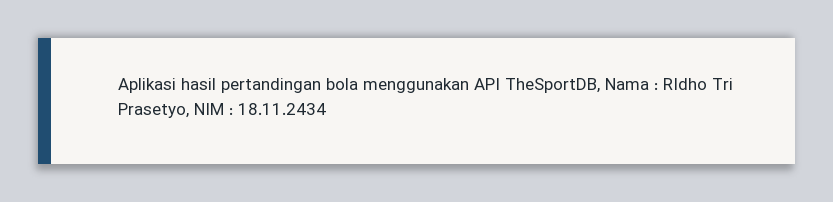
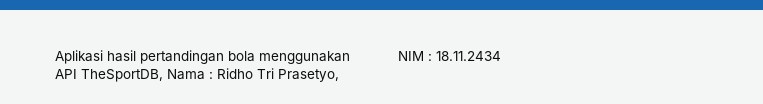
- Aplikasi hasil pertandingan bola menggunakan API TheSportDB, Nama : RIdho Tri Prasetyo, NIM : 18.11.2434
+ Aplikasi hasil pertandingan bola menggunakan API TheSportDB, Nama : Ridho Tri Prasetyo, NIM : 18.11.2434

